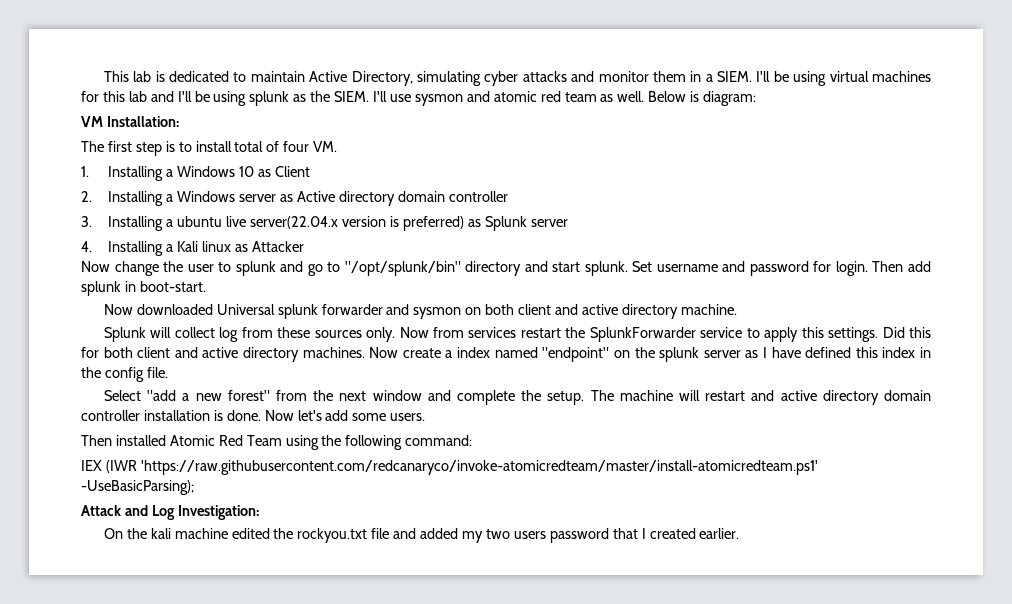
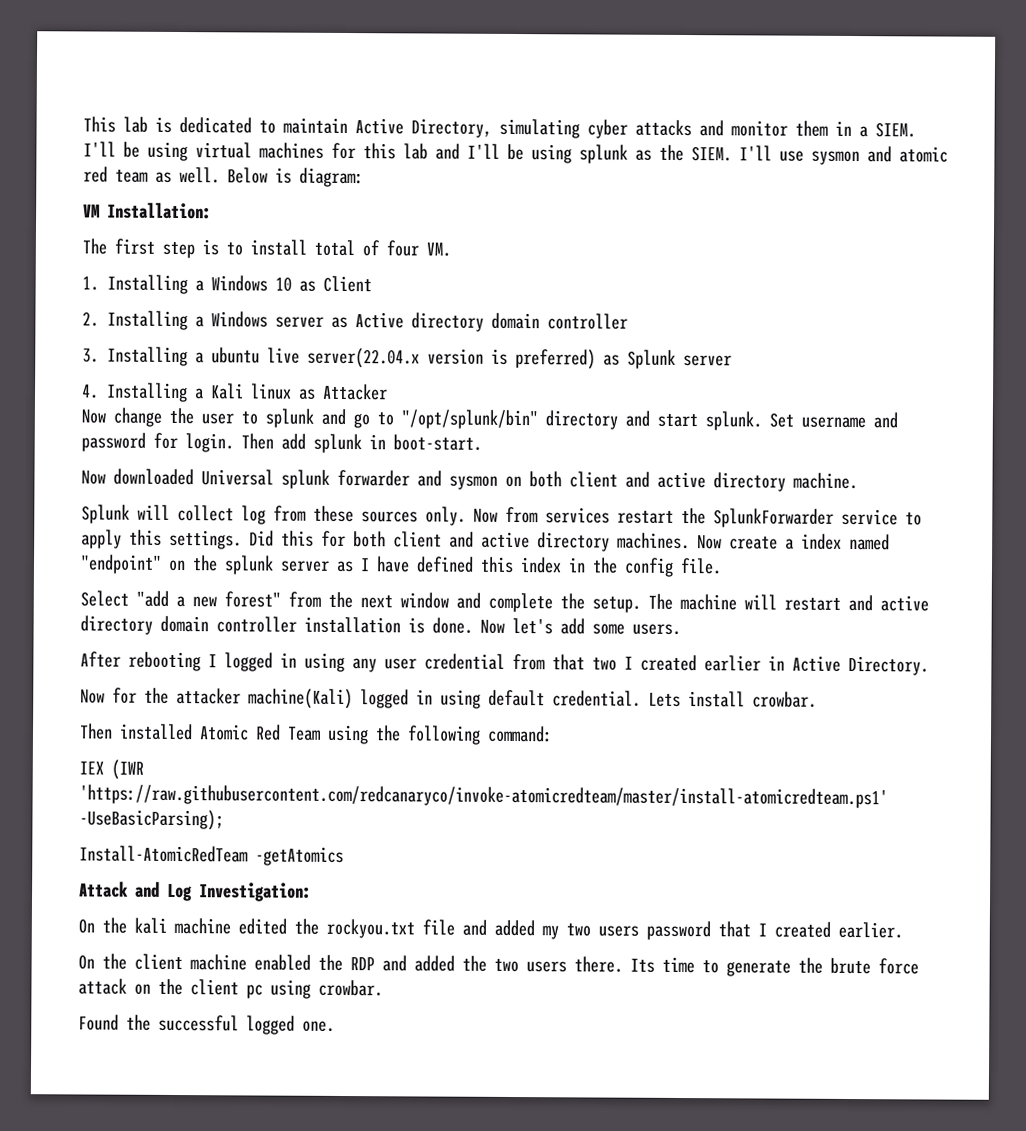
+ After rebooting I logged in using any user credential from that two I created earlier in Active Directory.
+ Now for the attacker machine(Kali) logged in using default credential. Lets install crowbar.
+ Install-AtomicRedTeam -getAtomics
+ On the client machine enabled the RDP and added the two users there. Its time to generate the brute force attack on the client pc using crowbar.
+ Found the successful logged one.

